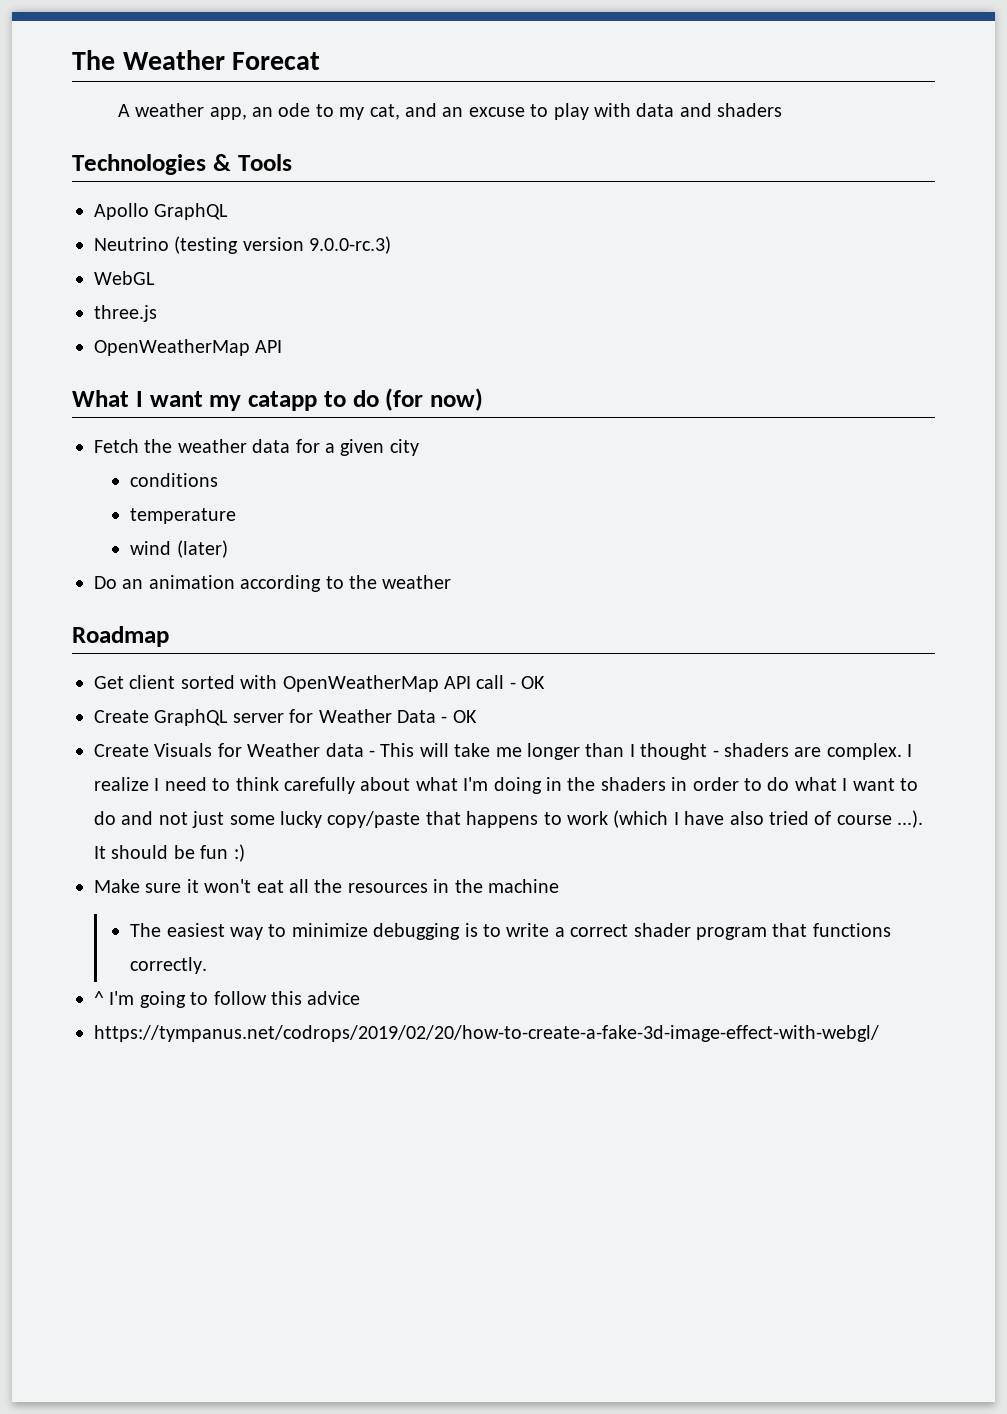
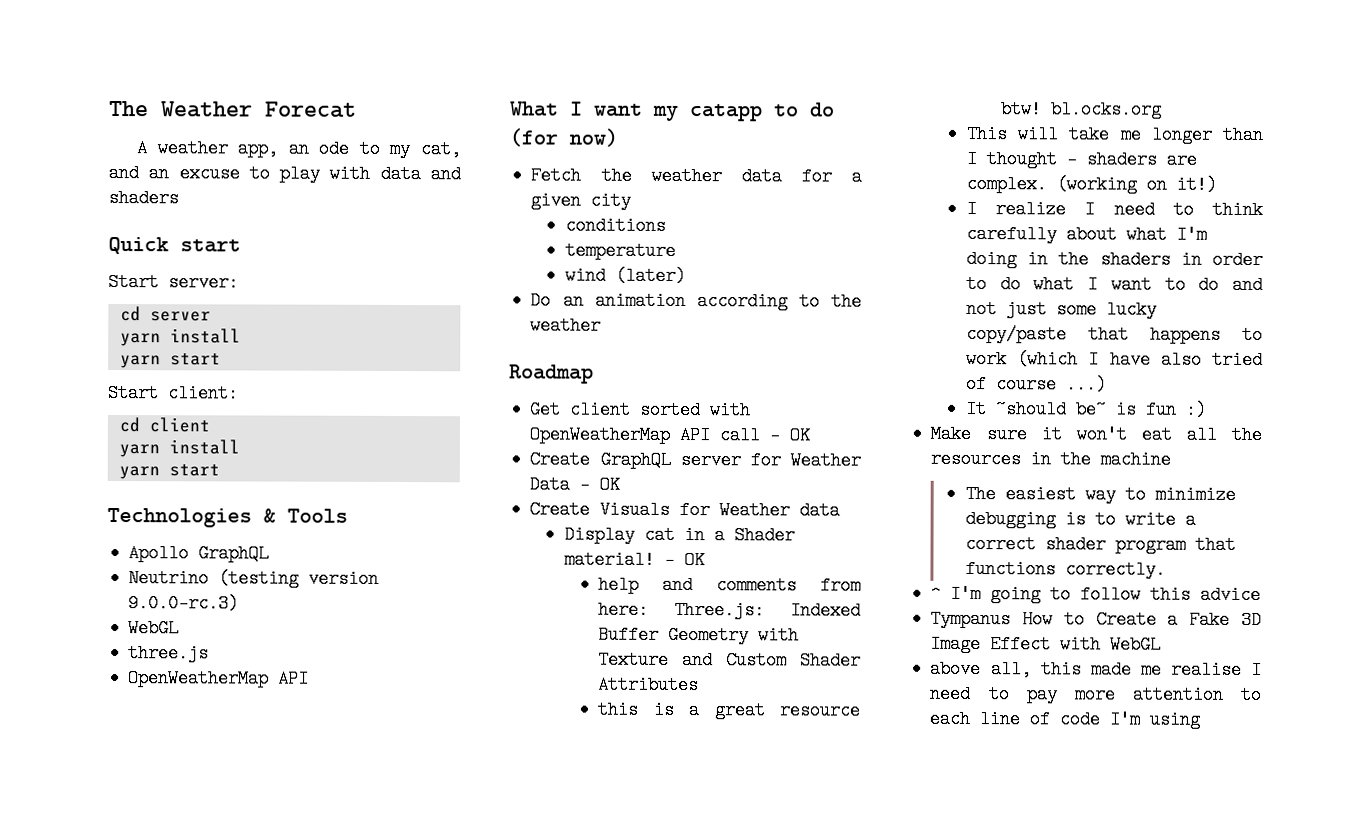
+ Quick start
+ Start server:
+ cd server
+ yarn install
+ yarn start
+ Start client:
+ cd client
+ yarn install
+ yarn start
- Create Visuals for Weather data - This will take me longer than I thought - shaders are complex. I realize I need to think carefully about what I'm doing in the shaders in order to do what I want to do and not just some lucky copy/paste that happens to work (which I have also tried of course ...). It should be fun :)
+ Create Visuals for Weather data
+ Display cat in a Shader material! - OK
+ help and comments from here: Three.js: Indexed Buffer Geometry with Texture and Custom Shader Attributes
+ this is a great resource btw! bl.ocks.org
+ This will take me longer than I thought - shaders are complex. (working on it!)
+ I realize I need to think carefully about what I'm doing in the shaders in order to do what I want to do and not just some lucky copy/paste that happens to work (which I have also tried of course ...)
+ It ~should be~ is fun :)
- https://tympanus.net/codrops/2019/02/20/how-to-create-a-fake-3d-image-effect-with-webgl/
+ Tympanus How to Create a Fake 3D Image Effect with WebGL
+ above all, this made me realise I need to pay more attention to each line of code I'm using

